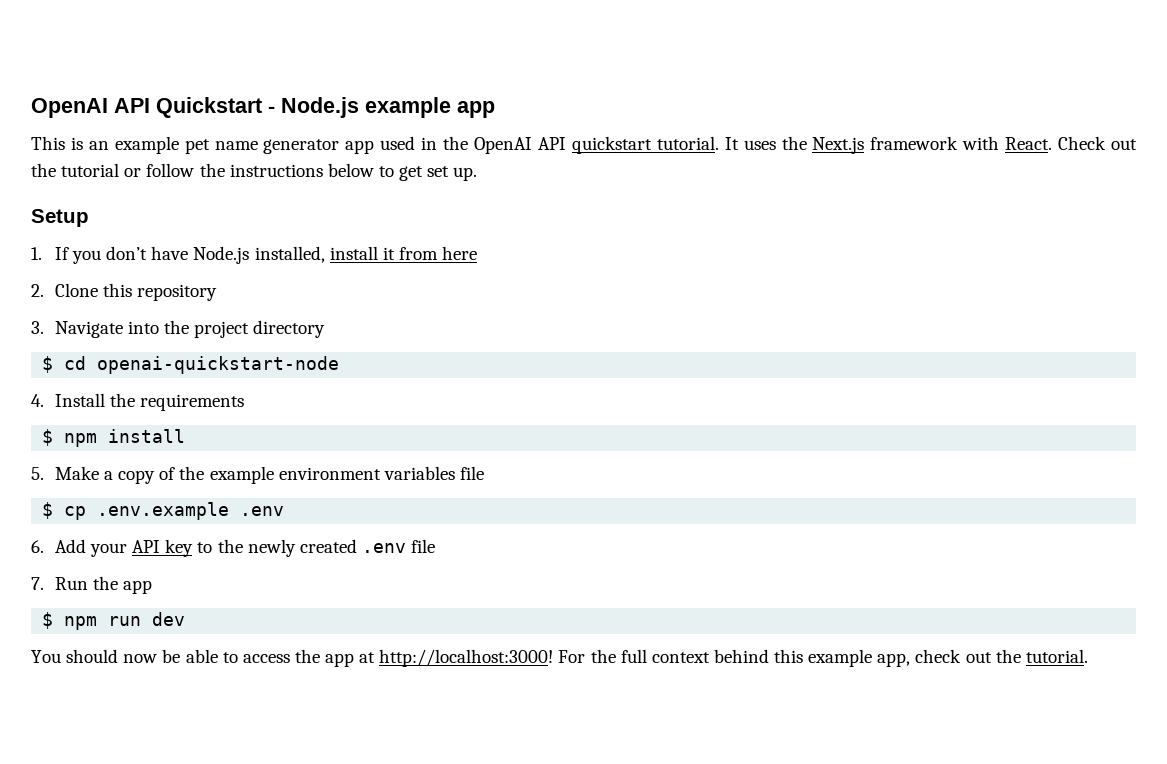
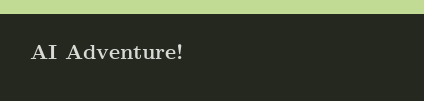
- OpenAI API Quickstart - Node.js example app
- This is an example pet name generator app used in the OpenAI API quickstart tutorial. It uses the Next.js framework with React. Check out the tutorial or follow the instructions below to get set up.
- Setup
- 1. If you don’t have Node.js installed, install it from here
- 2. Clone this repository
- 3. Navigate into the project directory
- $ cd openai-quickstart-node
- 4. Install the requirements
- $ npm install
- 5. Make a copy of the example environment variables file
- $ cp .env.example .env
- 6. Add your API key to the newly created .env file
- 7. Run the app
- $ npm run dev
- You should now be able to access the app at http://localhost:3000! For the full context behind this example app, check out the tutorial.
+ AI Adventure!

